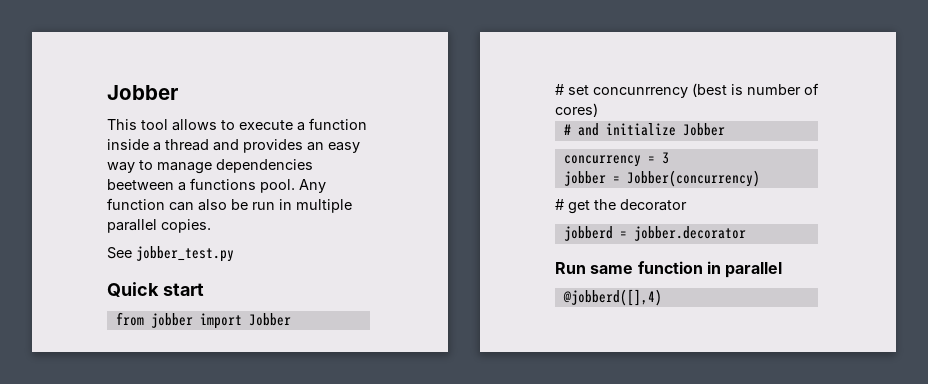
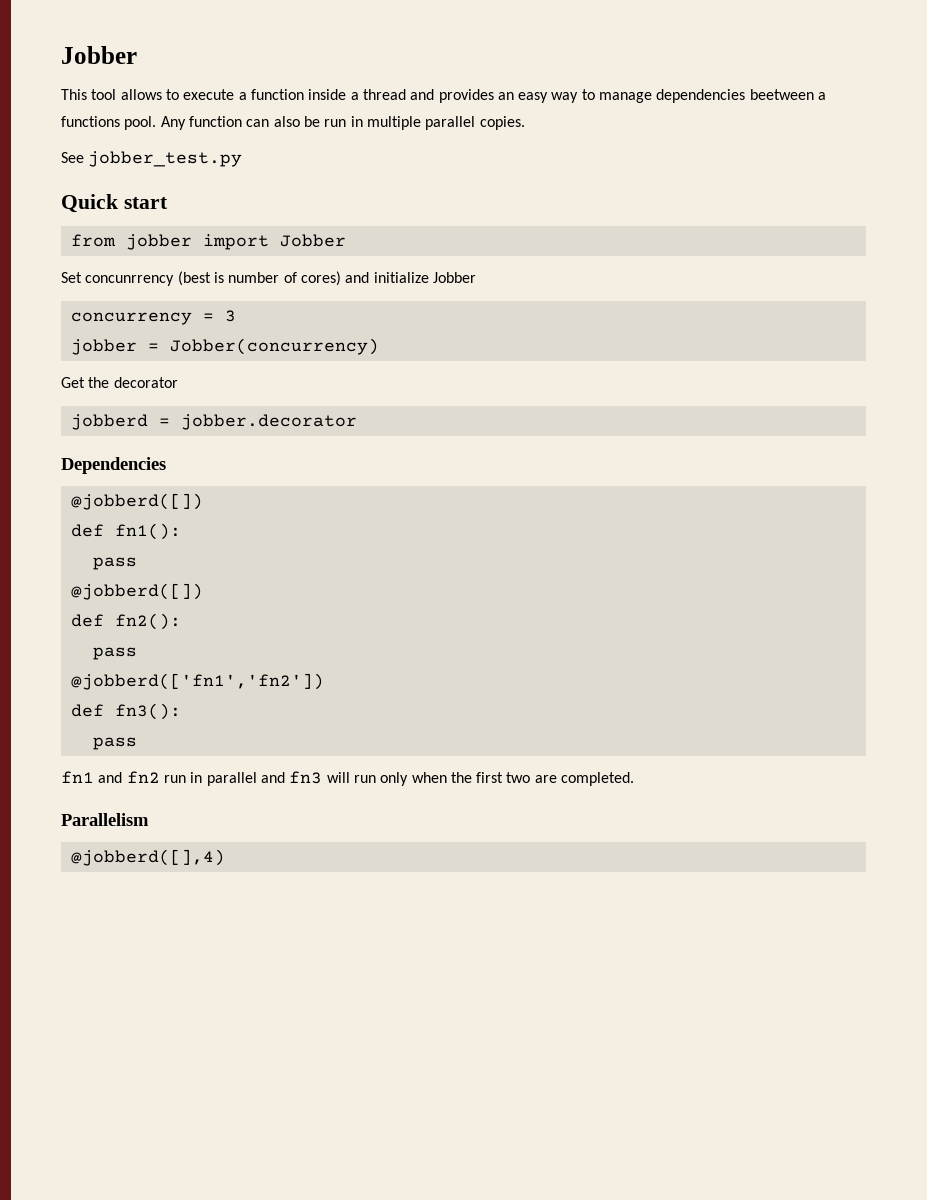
- # set concunrrency (best is number of cores)
- # and initialize Jobber
+ Set concunrrency (best is number of cores) and initialize Jobber
- # get the decorator
+ Get the decorator
- Run same function in parallel
+ Dependencies
+ @jobberd([])
+ def fn1():
+ pass
+ @jobberd([])
+ def fn2():
+ pass
+ @jobberd(['fn1','fn2'])
+ def fn3():
+ pass
+ fn1 and fn2 run in parallel and fn3 will run only when the first two are completed.
+ Parallelism

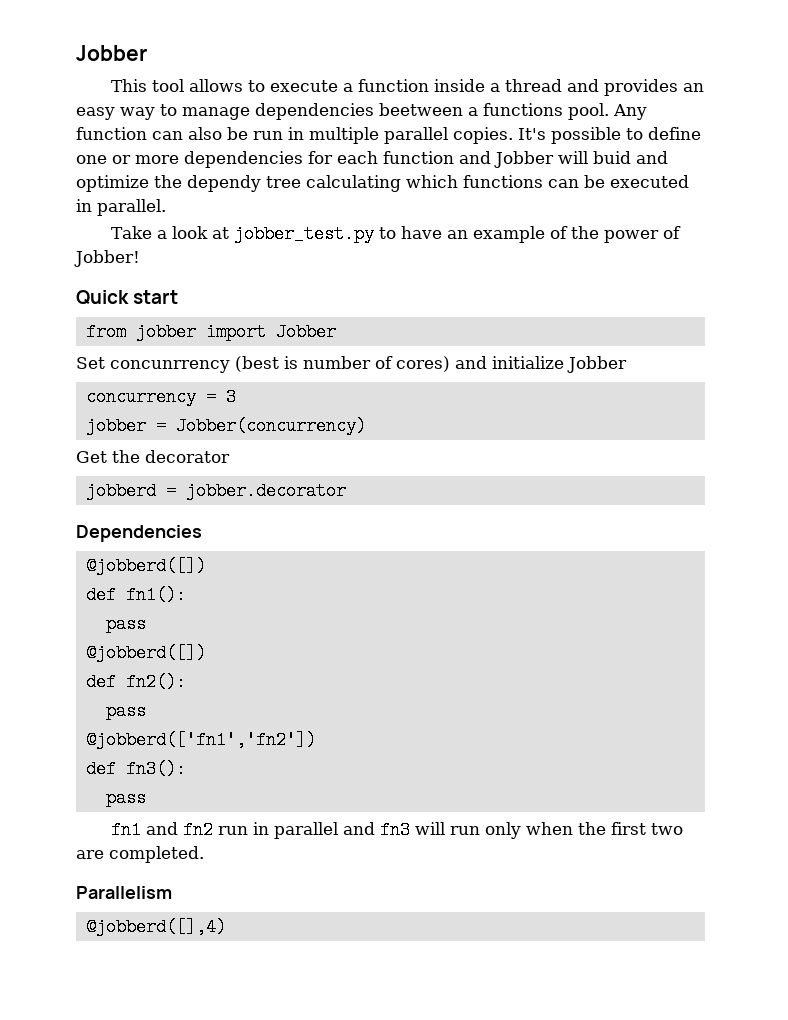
- Any function can also be run in multiple parallel copies.
- See jobber_test.py
+ Any function can also be run in multiple parallel copies. It's possible to define one or more dependencies for each function and Jobber will buid and optimize the dependy tree calculating which functions can be executed in parallel.
+ Take a look at jobber_test.py to have an example of the power of Jobber!

